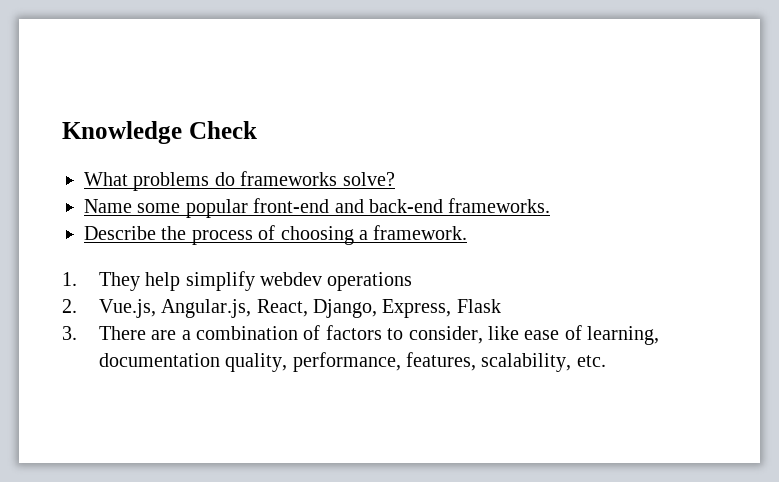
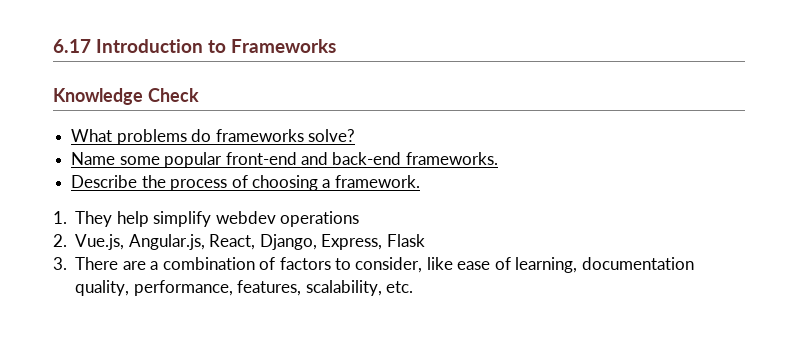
+ 6.17 Introduction to Frameworks

